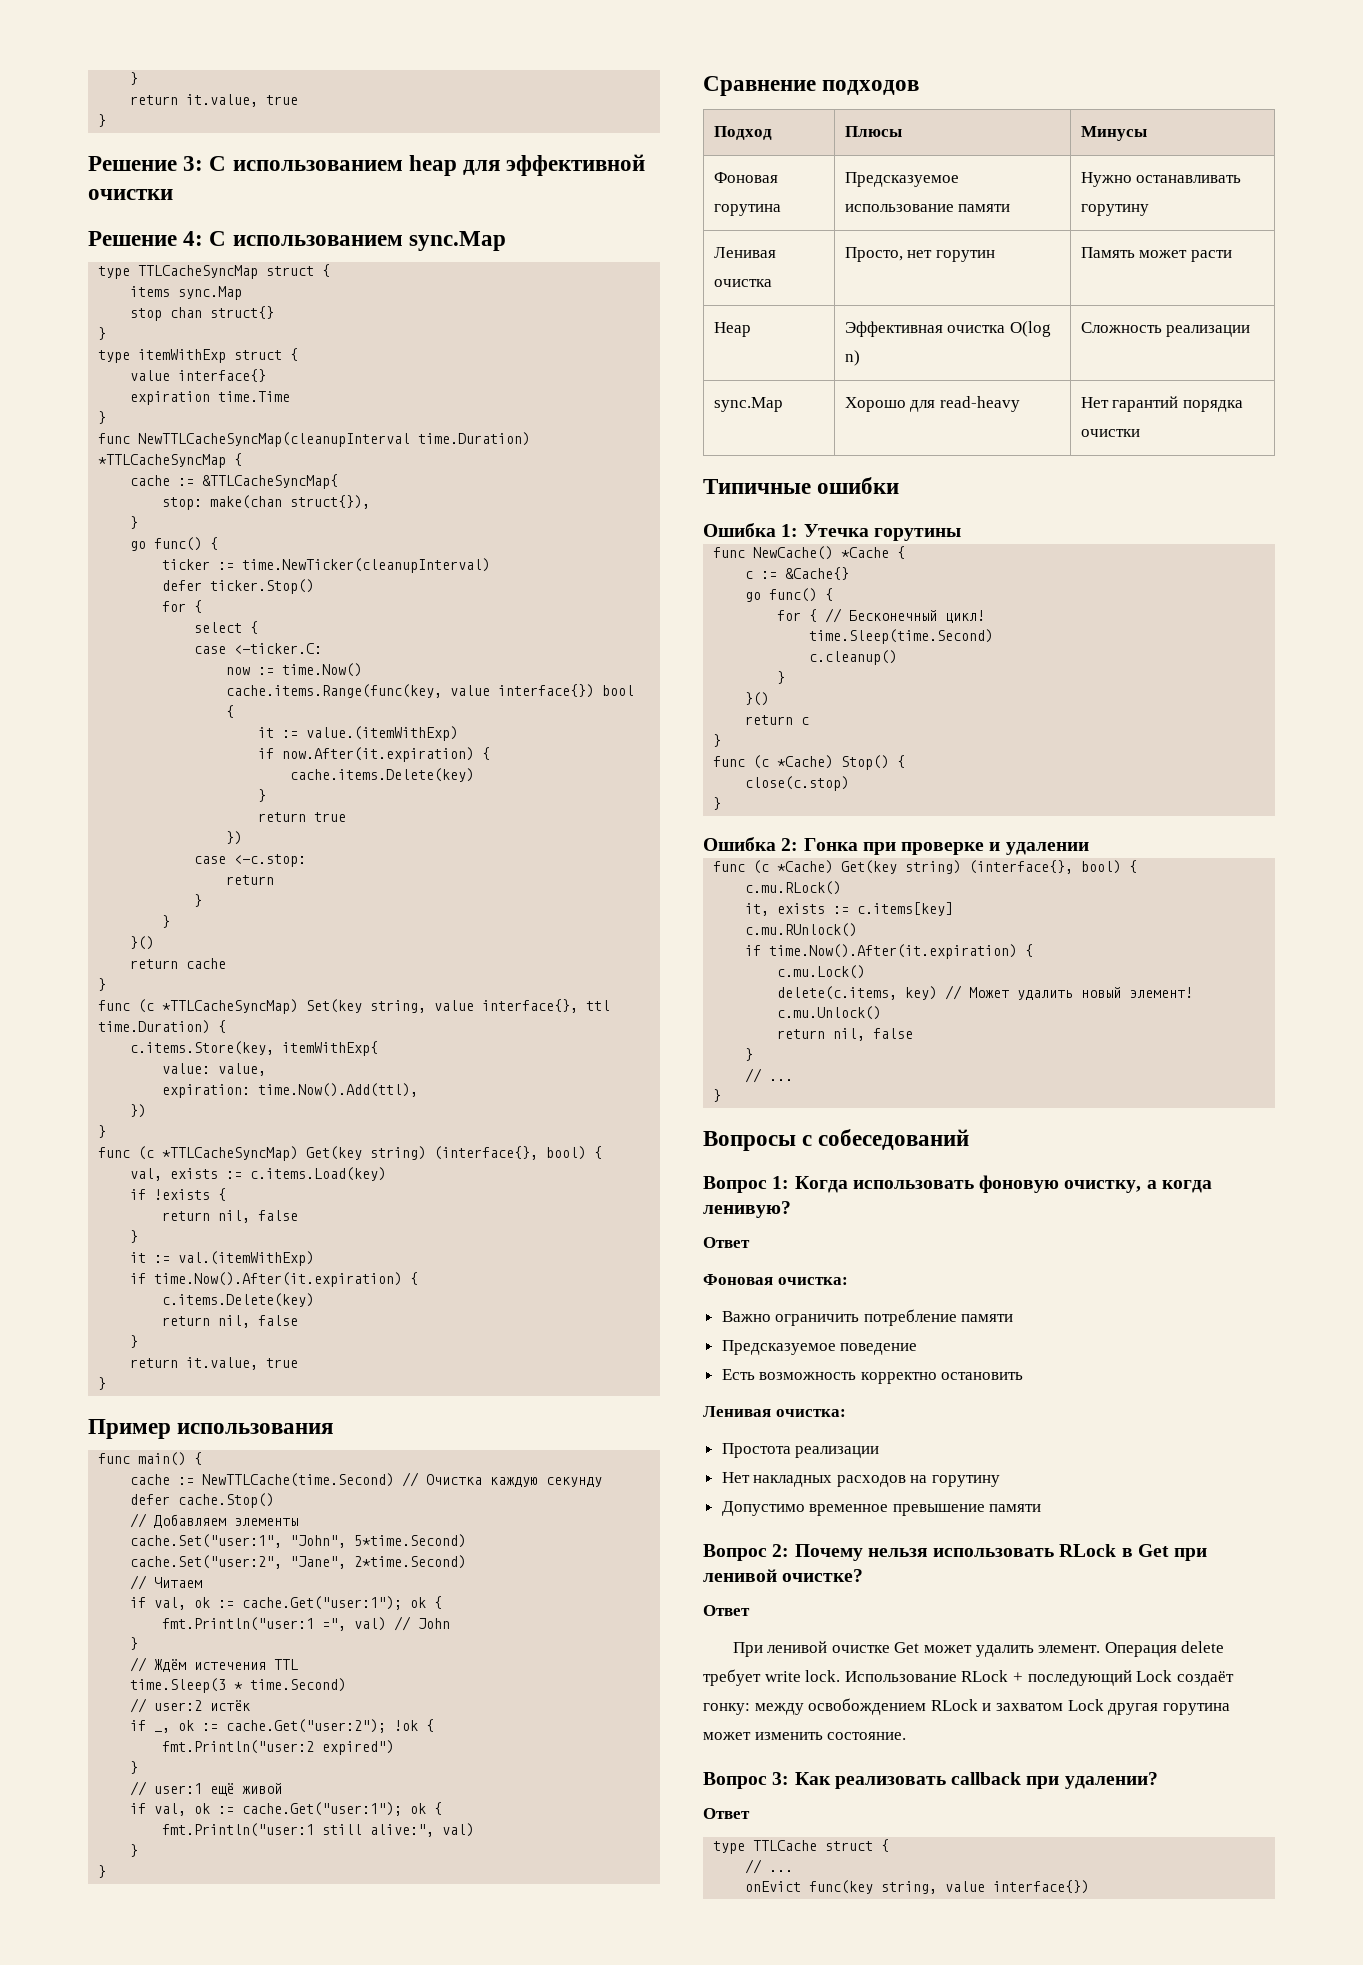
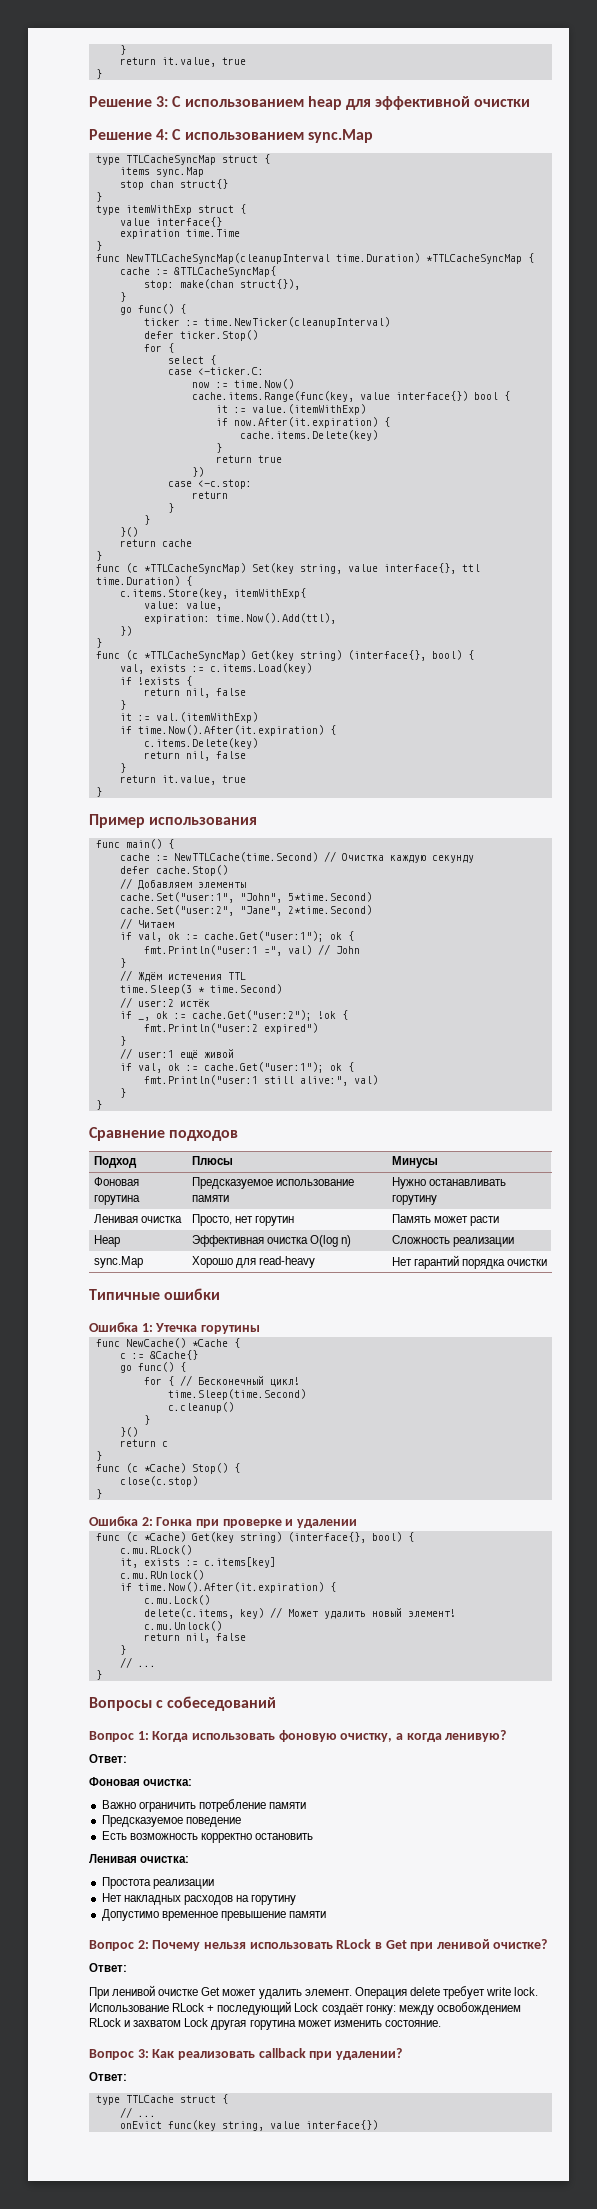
  Вопрос 1: Когда использовать фоновую очистку, а когда ленивую?
- Ответ
+ Ответ:
  Вопрос 2: Почему нельзя использовать RLock в Get при ленивой очистке?
- Ответ
+ Ответ:
  Вопрос 3: Как реализовать callback при удалении?
- Ответ
+ Ответ:

